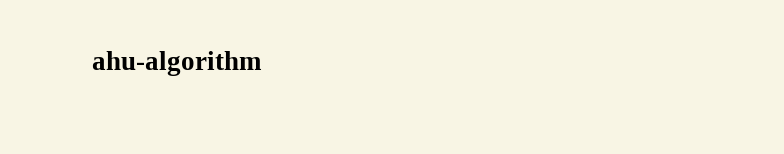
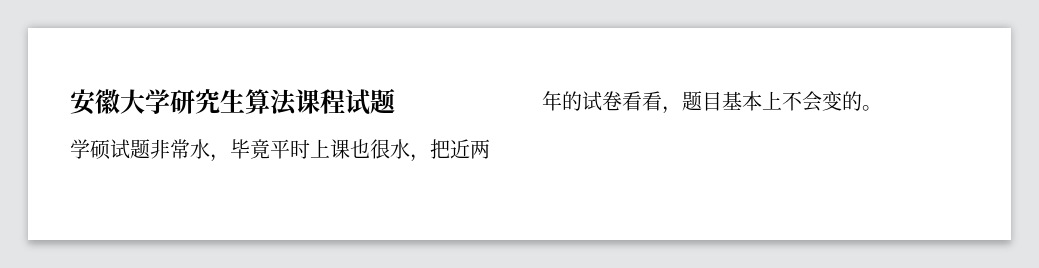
- ahu-algorithm
+ 安徽大学研究生算法课程试题
+ 学硕试题非常水，毕竟平时上课也很水，把近两年的试卷看看，题目基本上不会变的。

